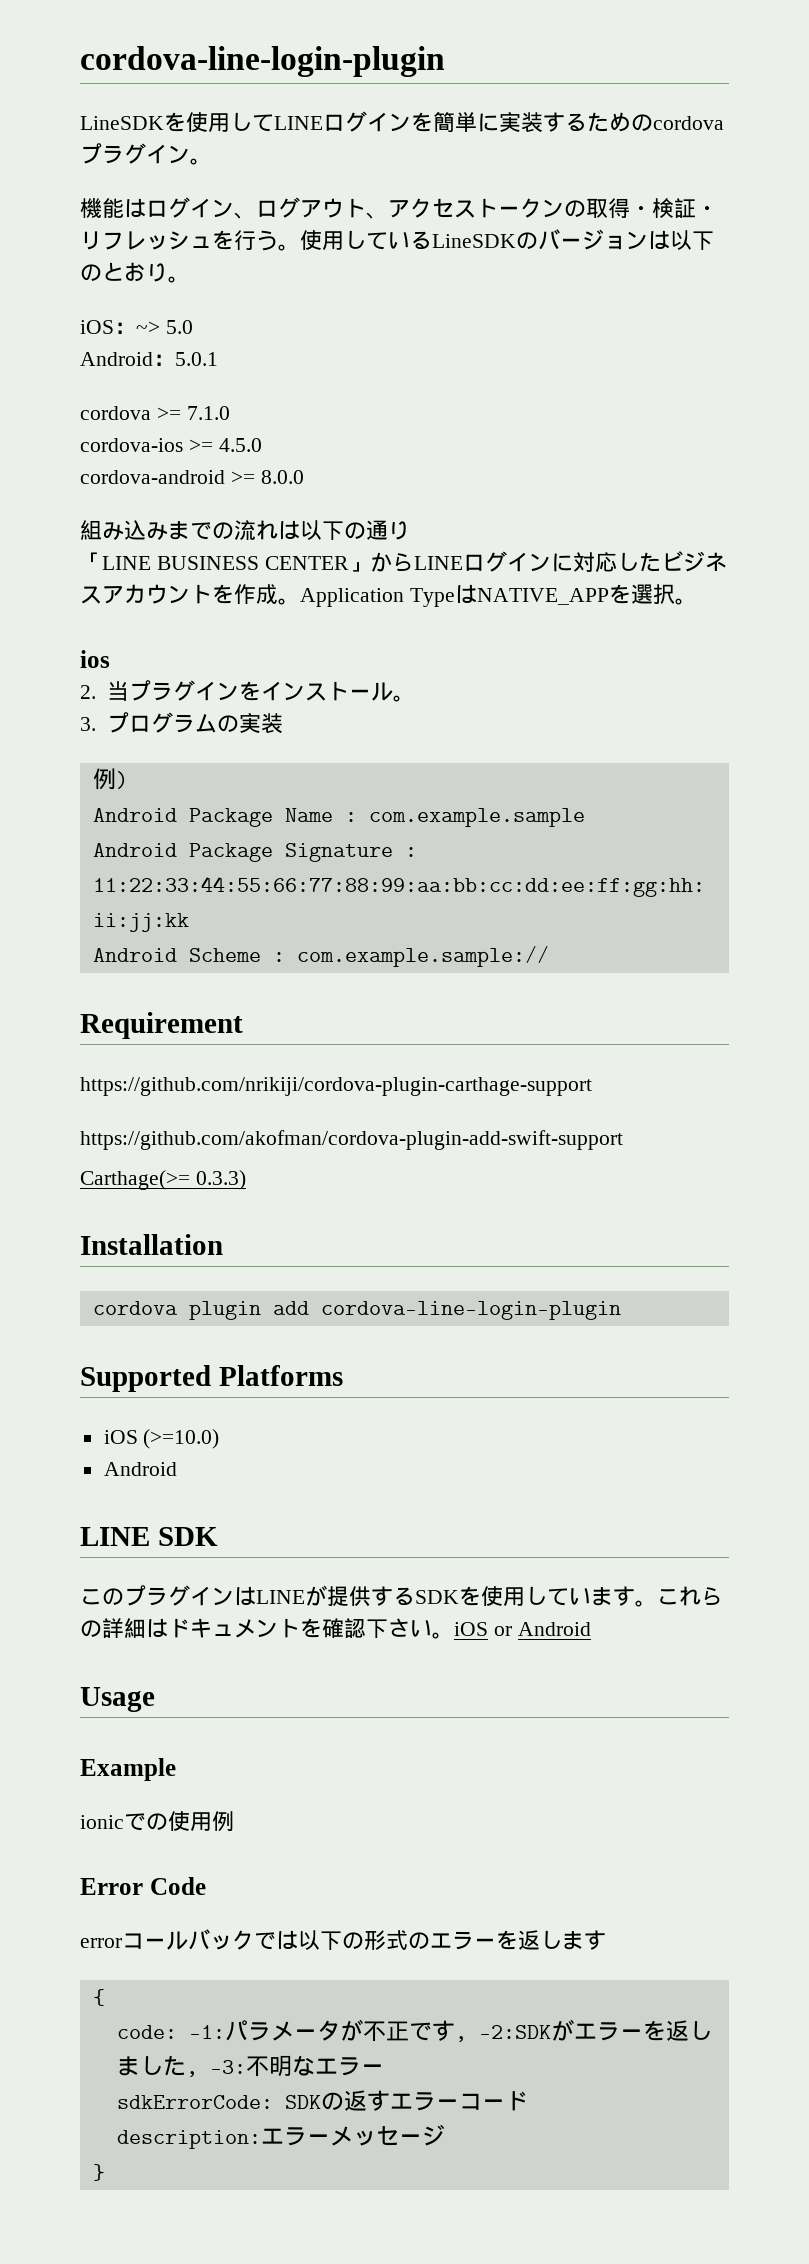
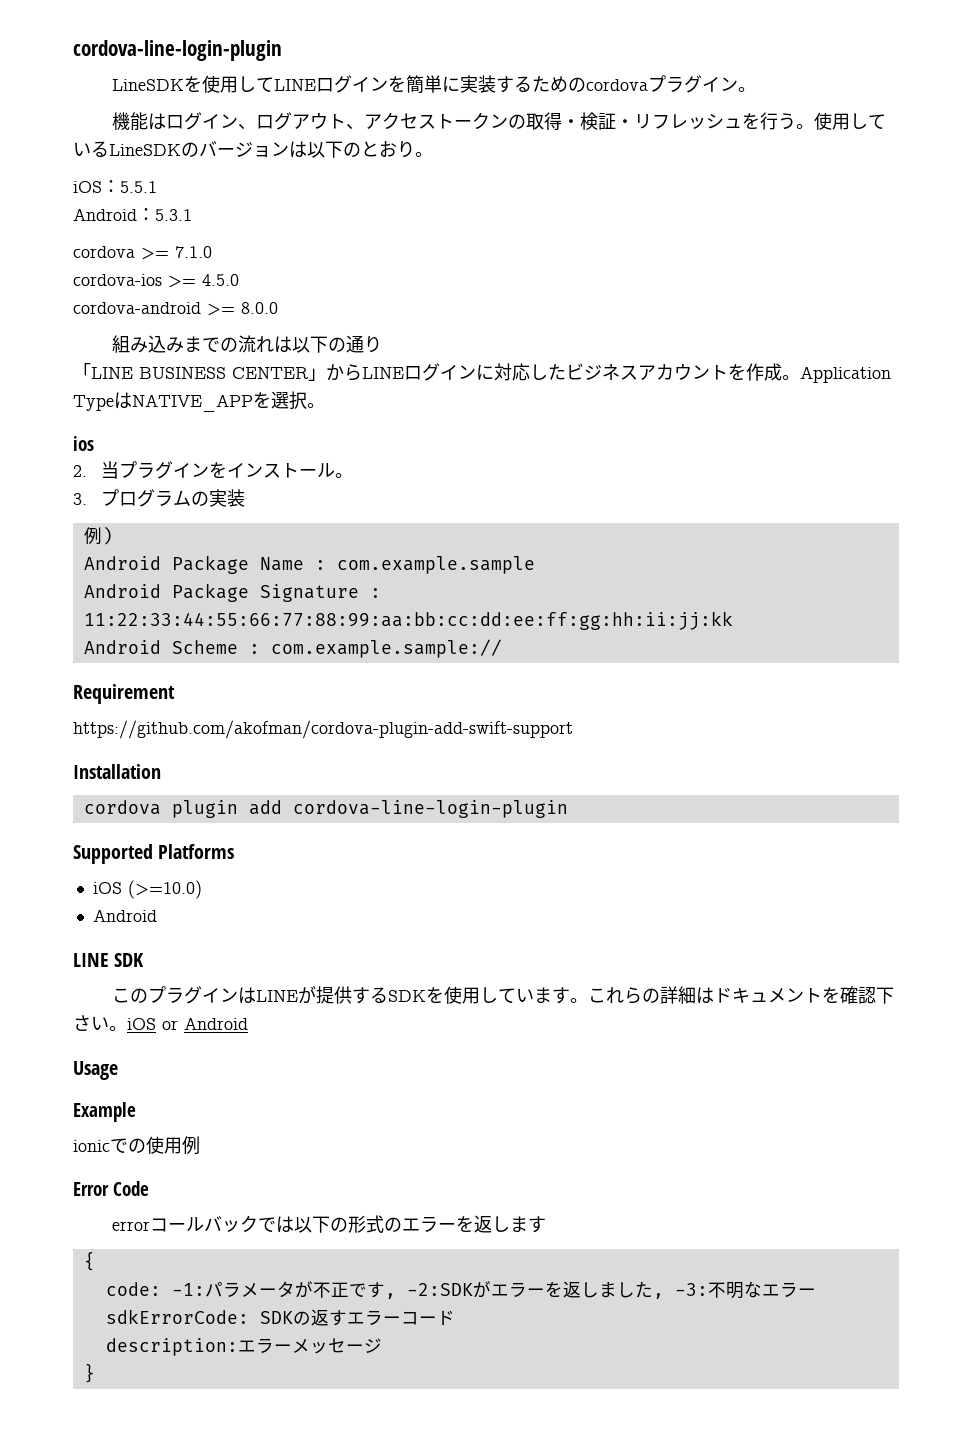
- iOS：~> 5.0
+ iOS：5.5.1
- Android：5.0.1
+ Android：5.3.1
- https://github.com/nrikiji/cordova-plugin-carthage-support
- Carthage(>= 0.3.3)

